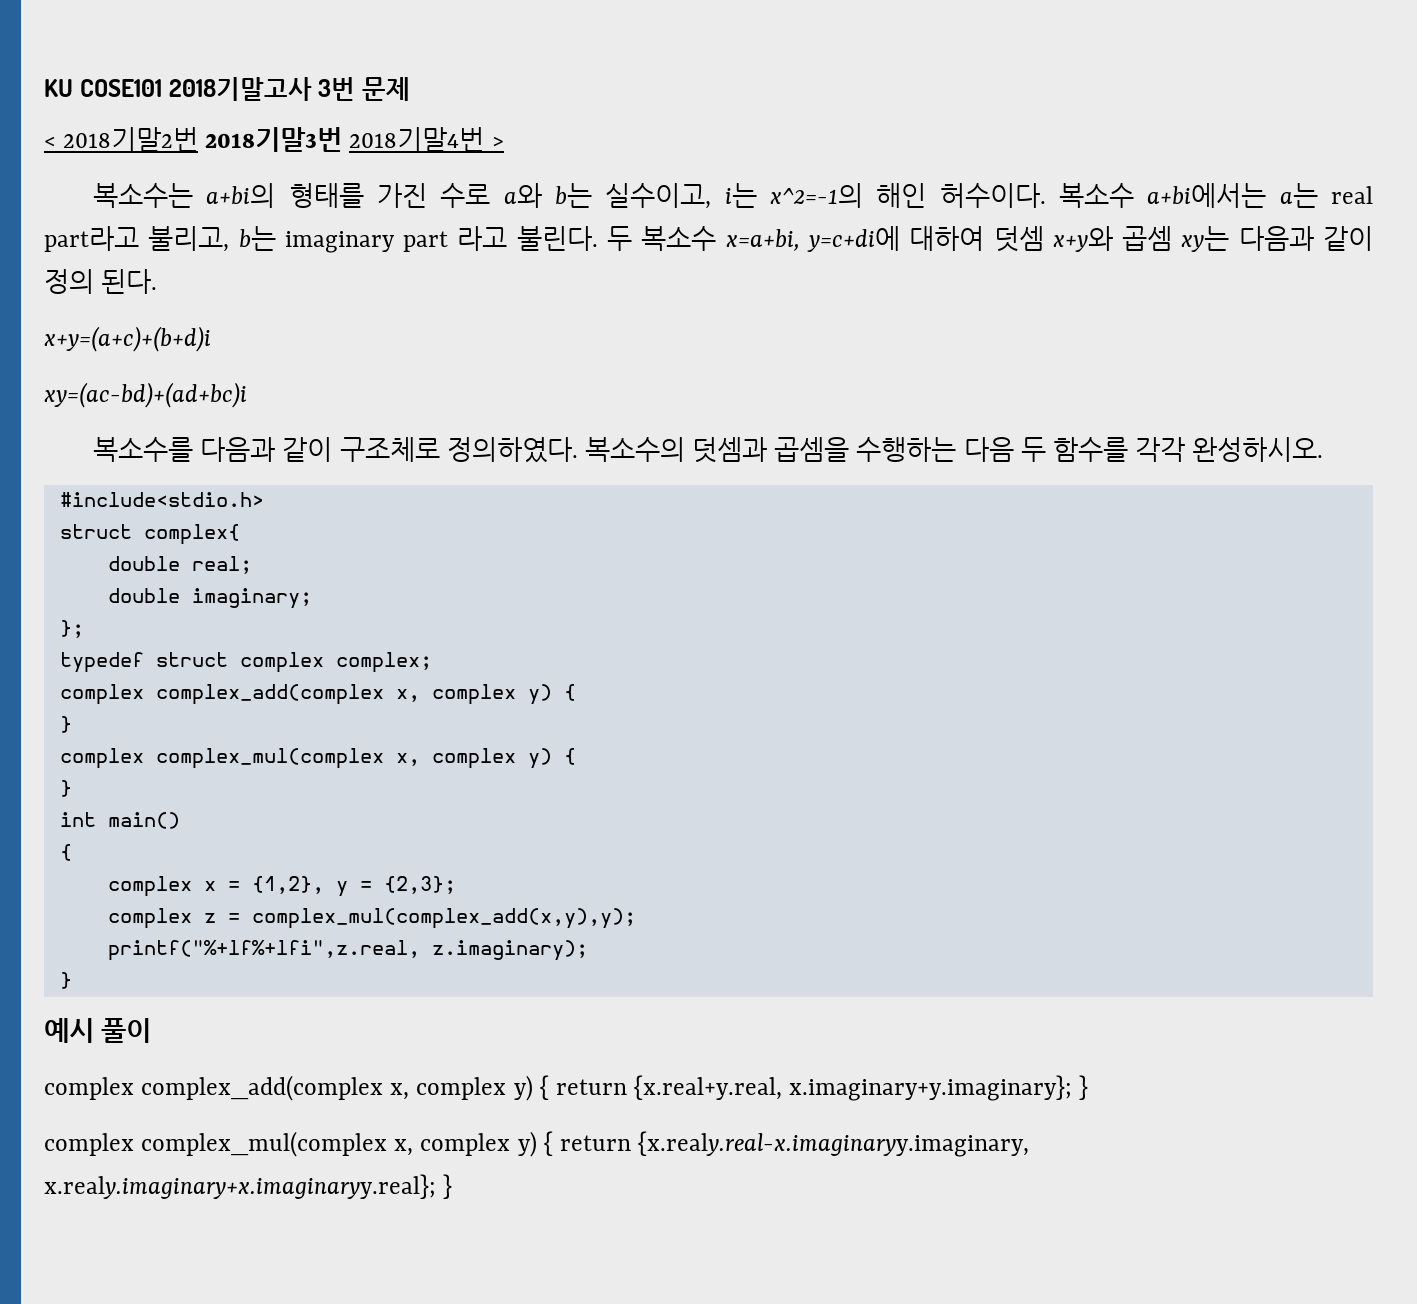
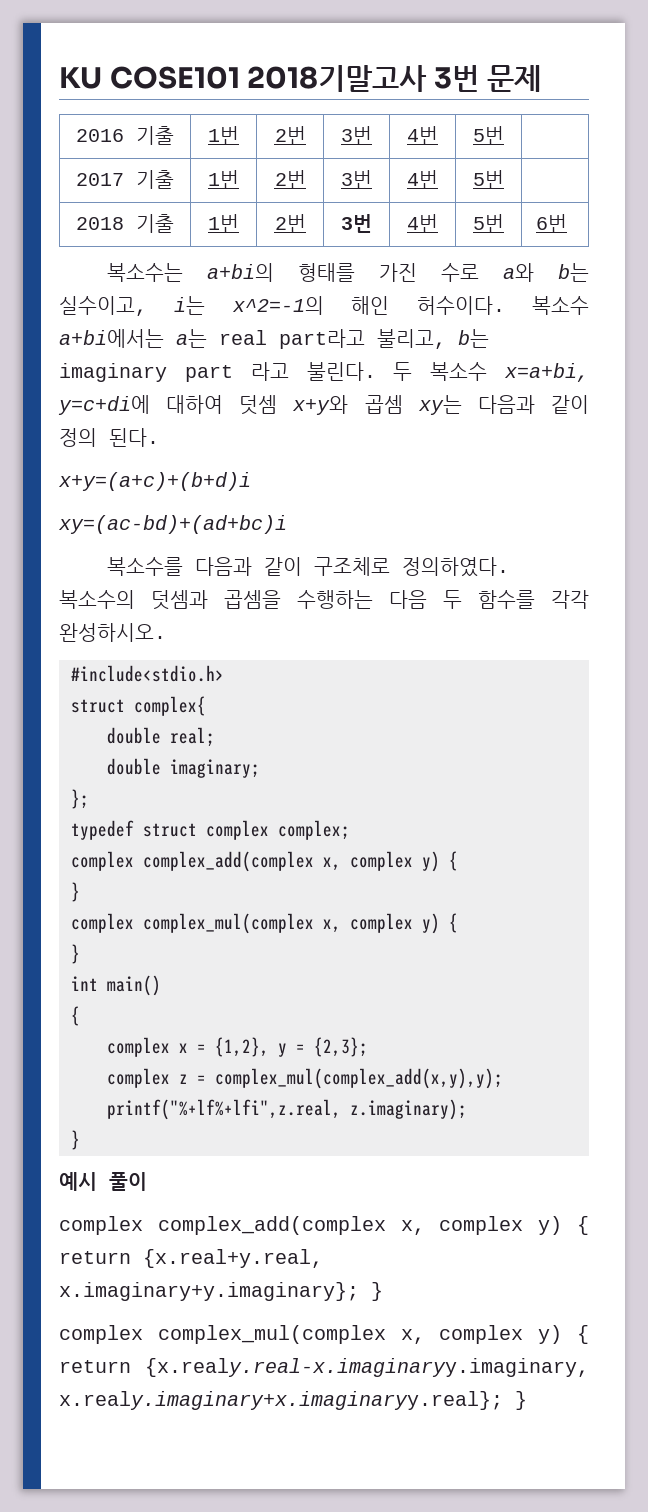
- < 2018기말2번 2018기말3번 2018기말4번 >
+ 2016 기출 | 1번 | 2번 | 3번 | 4번 | 5번 |
+ 2017 기출 | 1번 | 2번 | 3번 | 4번 | 5번 |
+ 2018 기출 | 1번 | 2번 | 3번 | 4번 | 5번 | 6번

